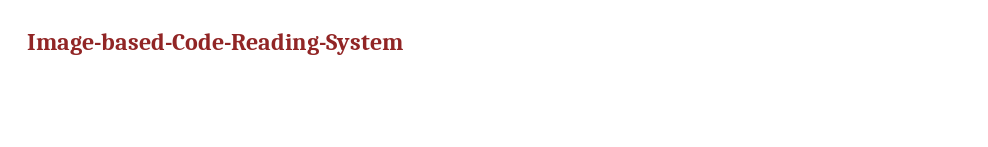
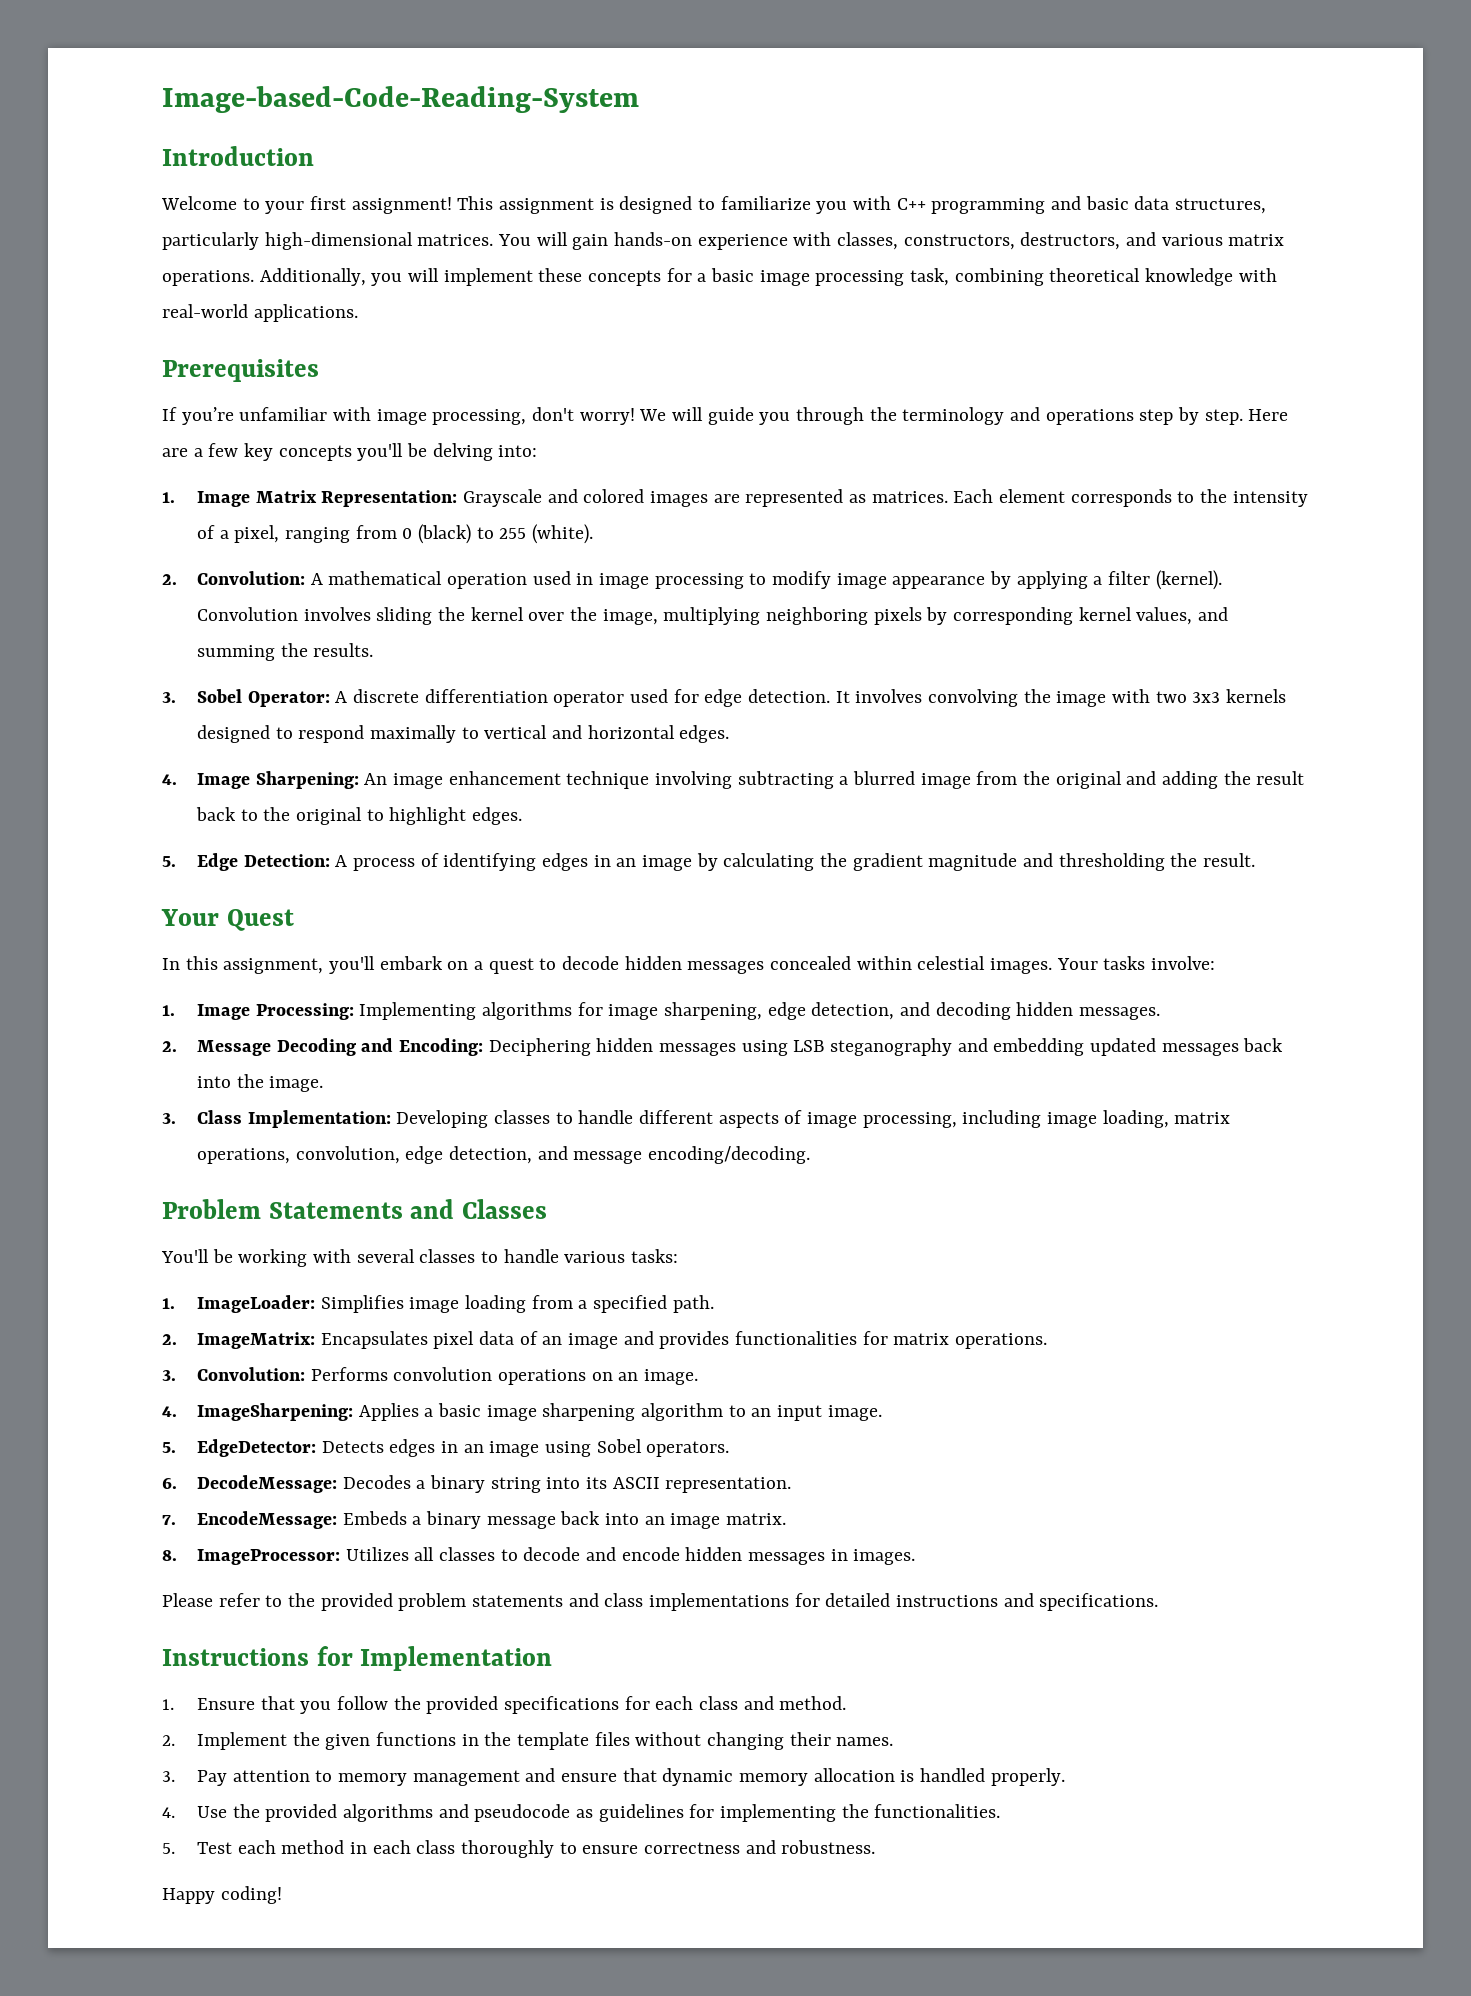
+ Introduction
+ Welcome to your first assignment! This assignment is designed to familiarize you with C++ programming and basic data structures, particularly high-dimensional matrices. You will gain hands-on experience with classes, constructors, destructors, and various matrix operations. Additionally, you will implement these concepts for a basic image processing task, combining theoretical knowledge with real-world applications.
+ Prerequisites
+ If you’re unfamiliar with image processing, don't worry! We will guide you through the terminology and operations step by step. Here are a few key concepts you'll be delving into:
+ 1. Image Matrix Representation: Grayscale and colored images are represented as matrices. Each element corresponds to the intensity of a pixel, ranging from 0 (black) to 255 (white).
+ 2. Convolution: A mathematical operation used in image processing to modify image appearance by applying a filter (kernel). Convolution involves sliding the kernel over the image, multiplying neighboring pixels by corresponding kernel values, and summing the results.
+ 3. Sobel Operator: A discrete differentiation operator used for edge detection. It involves convolving the image with two 3x3 kernels designed to respond maximally to vertical and horizontal edges.
+ 4. Image Sharpening: An image enhancement technique involving subtracting a blurred image from the original and adding the result back to the original to highlight edges.
+ 5. Edge Detection: A process of identifying edges in an image by calculating the gradient magnitude and thresholding the result.
+ Your Quest
+ In this assignment, you'll embark on a quest to decode hidden messages concealed within celestial images. Your tasks involve:
+ 1. Image Processing: Implementing algorithms for image sharpening, edge detection, and decoding hidden messages.
+ 2. Message Decoding and Encoding: Deciphering hidden messages using LSB steganography and embedding updated messages back into the image.
+ 3. Class Implementation: Developing classes to handle different aspects of image processing, including image loading, matrix operations, convolution, edge detection, and message encoding/decoding.
+ Problem Statements and Classes
+ You'll be working with several classes to handle various tasks:
+ 1. ImageLoader: Simplifies image loading from a specified path.
+ 2. ImageMatrix: Encapsulates pixel data of an image and provides functionalities for matrix operations.
+ 3. Convolution: Performs convolution operations on an image.
+ 4. ImageSharpening: Applies a basic image sharpening algorithm to an input image.
+ 5. EdgeDetector: Detects edges in an image using Sobel operators.
+ 6. DecodeMessage: Decodes a binary string into its ASCII representation.
+ 7. EncodeMessage: Embeds a binary message back into an image matrix.
+ 8. ImageProcessor: Utilizes all classes to decode and encode hidden messages in images.
+ Please refer to the provided problem statements and class implementations for detailed instructions and specifications.
+ Instructions for Implementation
+ 1. Ensure that you follow the provided specifications for each class and method.
+ 2. Implement the given functions in the template files without changing their names.
+ 3. Pay attention to memory management and ensure that dynamic memory allocation is handled properly.
+ 4. Use the provided algorithms and pseudocode as guidelines for implementing the functionalities.
+ 5. Test each method in each class thoroughly to ensure correctness and robustness.
+ Happy coding!

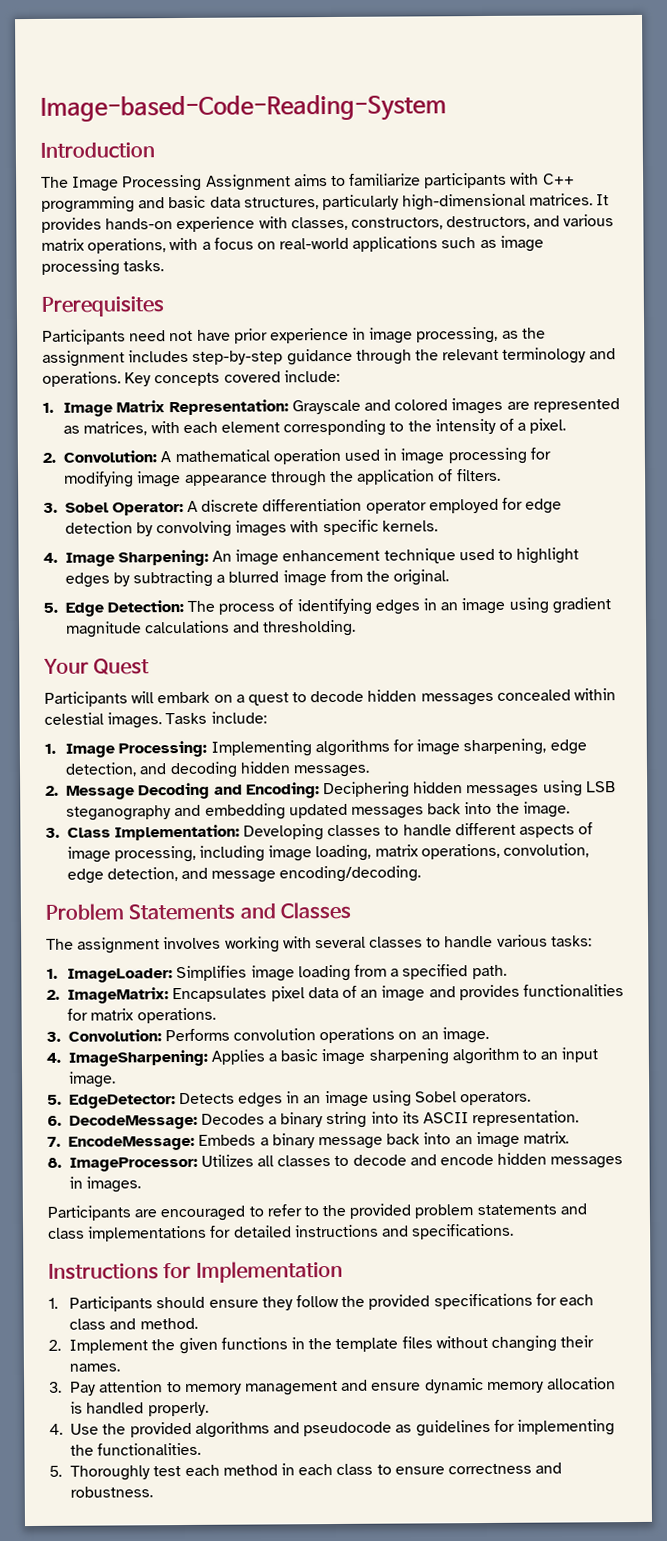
- Welcome to your first assignment! This assignment is designed to familiarize you with C++ programming and basic data structures, particularly high-dimensional matrices.
+ The Image Processing Assignment aims to familiarize participants with C++ programming and basic data structures, particularly high-dimensional matrices.
- You will gain hands-on experience with classes, constructors, destructors, and various matrix operations. Additionally, you will implement these concepts for a basic image processing task, combining theoretical knowledge with real-world applications.
+ It provides hands-on experience with classes, constructors, destructors, and various matrix operations, with a focus on real-world applications such as image processing tasks.
  Prerequisites
- If you’re unfamiliar with image processing, don't worry! We will guide you through the terminology and operations step by step. Here are a few key concepts you'll be delving into:
+ Participants need not have prior experience in image processing, as the assignment includes step-by-step guidance through the relevant terminology and operations. Key concepts covered include:
- 1. Image Matrix Representation: Grayscale and colored images are represented as matrices. Each element corresponds to the intensity of a pixel, ranging from 0 (black) to 255 (white).
+ 1. Image Matrix Representation: Grayscale and colored images are represented as matrices, with each element corresponding to the intensity of a pixel.
- 2. Convolution: A mathematical operation used in image processing to modify image appearance by applying a filter (kernel). Convolution involves sliding the kernel over the image, multiplying neighboring pixels by corresponding kernel values, and summing the results.
+ 2. Convolution: A mathematical operation used in image processing for modifying image appearance through the application of filters.
- 3. Sobel Operator: A discrete differentiation operator used for edge detection. It involves convolving the image with two 3x3 kernels designed to respond maximally to vertical and horizontal edges.
+ 3. Sobel Operator: A discrete differentiation operator employed for edge detection by convolving images with specific kernels.
- 4. Image Sharpening: An image enhancement technique involving subtracting a blurred image from the original and adding the result back to the original to highlight edges.
+ 4. Image Sharpening: An image enhancement technique used to highlight edges by subtracting a blurred image from the original.
- 5. Edge Detection: A process of identifying edges in an image by calculating the gradient magnitude and thresholding the result.
+ 5. Edge Detection: The process of identifying edges in an image using gradient magnitude calculations and thresholding.
  Your Quest
- In this assignment, you'll embark on a quest to decode hidden messages concealed within celestial images.
+ Participants will embark on a quest to decode hidden messages concealed within celestial images.
- Your tasks involve:
+ Tasks include:
- You'll be working with several classes to handle various tasks:
+ The assignment involves working with several classes to handle various tasks:
- Please refer to the provided problem statements and class implementations for detailed instructions and specifications.
+ Participants are encouraged to refer to the provided problem statements and class implementations for detailed instructions and specifications.
- 1. Ensure that you follow the provided specifications for each class and method.
+ 1. Participants should ensure they follow the provided specifications for each class and method.
- 3. Pay attention to memory management and ensure that dynamic memory allocation is handled properly.
+ 3. Pay attention to memory management and ensure dynamic memory allocation is handled properly.
- 5. Test each method in each class thoroughly to ensure correctness and robustness.
+ 5. Thoroughly test each method in each class to ensure correctness and robustness.
- Happy coding!

